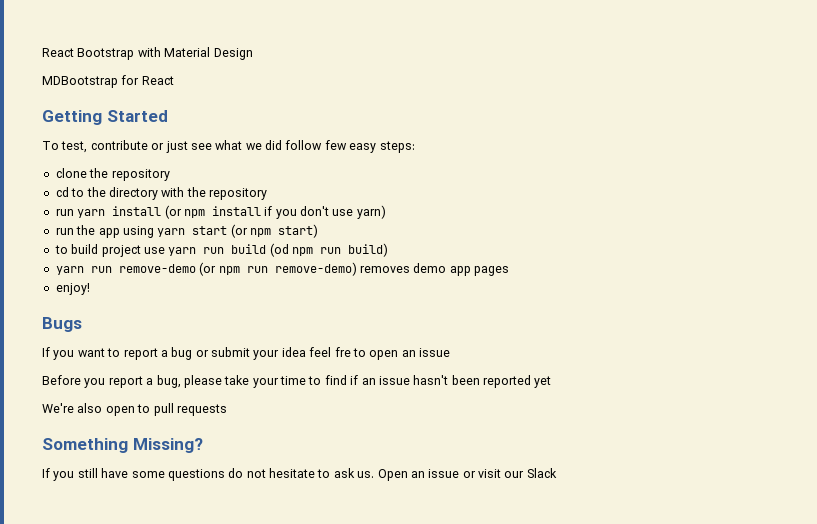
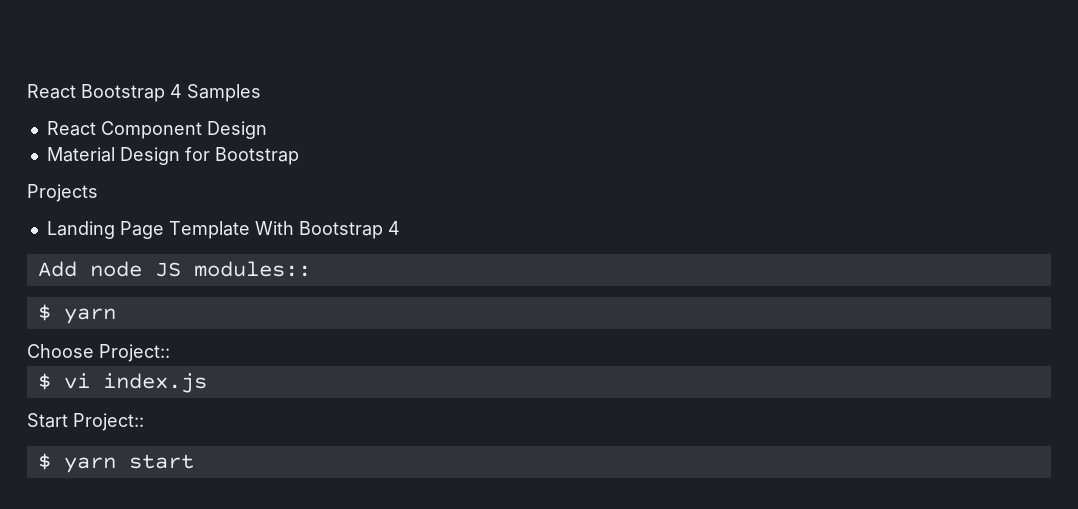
- React Bootstrap with Material Design
- MDBootstrap for React
- Getting Started
- To test, contribute or just see what we did follow few easy steps:
- clone the repository
- cd to the directory with the repository
- run yarn install (or npm install if you don't use yarn)
- run the app using yarn start (or npm start)
- to build project use yarn run build (od npm run build)
- yarn run remove-demo (or npm run remove-demo) removes demo app pages
- enjoy!
- Bugs
- If you want to report a bug or submit your idea feel fre to open an issue
- Before you report a bug, please take your time to find if an issue hasn't been reported yet
- We're also open to pull requests
- Something Missing?
- If you still have some questions do not hesitate to ask us. Open an issue or visit our Slack
+ React Bootstrap 4 Samples
+ React Component Design
+ Material Design for Bootstrap
+ Projects
+ Landing Page Template With Bootstrap 4
+ Add node JS modules::
+ $ yarn
+ Choose Project::
+ $ vi index.js
+ Start Project::
+ $ yarn start

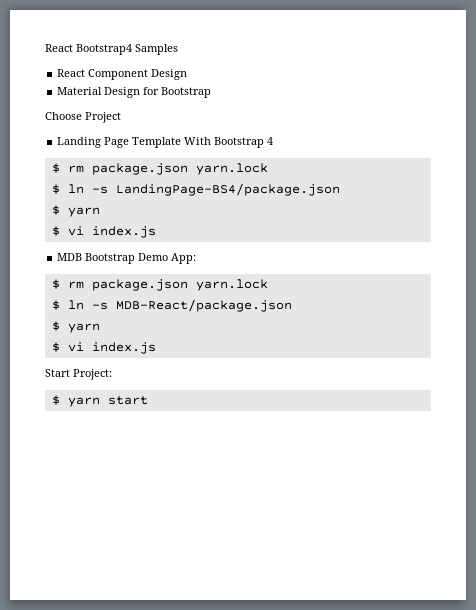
- React Bootstrap 4 Samples
+ React Bootstrap4 Samples
- Projects
+ Choose Project
  Landing Page Template With Bootstrap 4
- Add node JS modules::
+ $ rm package.json yarn.lock
+ $ ln -s LandingPage-BS4/package.json
  $ yarn
- Choose Project::
+ $ vi index.js
+ MDB Bootstrap Demo App:
+ $ rm package.json yarn.lock
+ $ ln -s MDB-React/package.json
+ $ yarn
- Start Project::
+ Start Project:

